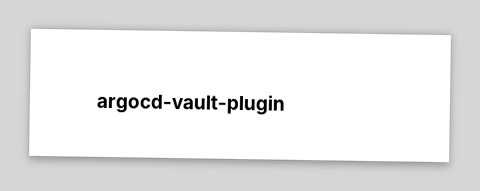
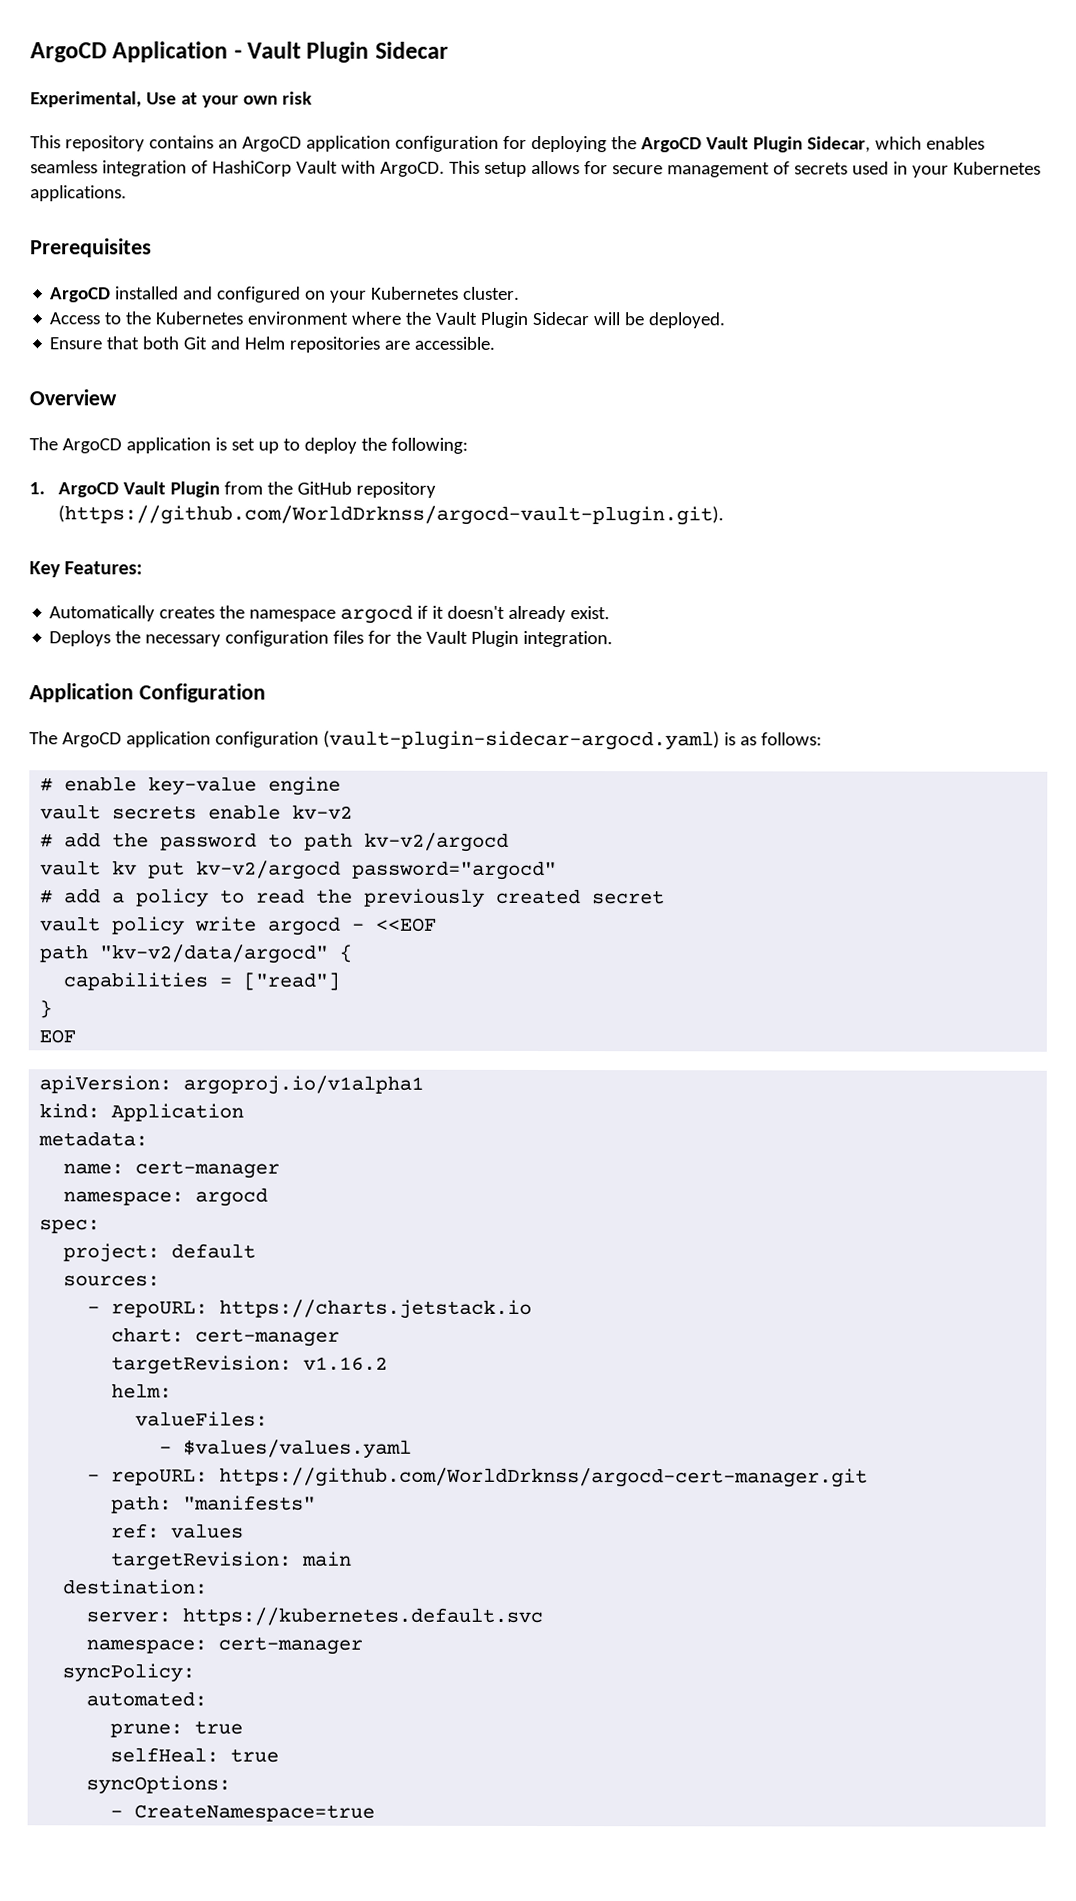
- argocd-vault-plugin
+ ArgoCD Application - Vault Plugin Sidecar
+ Experimental, Use at your own risk
+ This repository contains an ArgoCD application configuration for deploying the ArgoCD Vault Plugin Sidecar, which enables seamless integration of HashiCorp Vault with ArgoCD. This setup allows for secure management of secrets used in your Kubernetes applications.
+ Prerequisites
+ ArgoCD installed and configured on your Kubernetes cluster.
+ Access to the Kubernetes environment where the Vault Plugin Sidecar will be deployed.
+ Ensure that both Git and Helm repositories are accessible.
+ Overview
+ The ArgoCD application is set up to deploy the following:
+ 1. ArgoCD Vault Plugin from the GitHub repository (https://github.com/WorldDrknss/argocd-vault-plugin.git).
+ Key Features:
+ Automatically creates the namespace argocd if it doesn't already exist.
+ Deploys the necessary configuration files for the Vault Plugin integration.
+ Application Configuration
+ The ArgoCD application configuration (vault-plugin-sidecar-argocd.yaml) is as follows:
+ # enable key-value engine
+ vault secrets enable kv-v2
+ # add the password to path kv-v2/argocd
+ vault kv put kv-v2/argocd password="argocd"
+ # add a policy to read the previously created secret
+ vault policy write argocd - <<EOF
+ path "kv-v2/data/argocd" {
+ capabilities = ["read"]
+ }
+ EOF
+ apiVersion: argoproj.io/v1alpha1
+ kind: Application
+ metadata:
+ name: cert-manager
+ namespace: argocd
+ spec:
+ project: default
+ sources:
+ - repoURL: https://charts.jetstack.io
+ chart: cert-manager
+ targetRevision: v1.16.2
+ helm:
+ valueFiles:
+ - $values/values.yaml
+ - repoURL: https://github.com/WorldDrknss/argocd-cert-manager.git
+ path: "manifests"
+ ref: values
+ targetRevision: main
+ destination:
+ server: https://kubernetes.default.svc
+ namespace: cert-manager
+ syncPolicy:
+ automated:
+ prune: true
+ selfHeal: true
+ syncOptions:
+ - CreateNamespace=true

